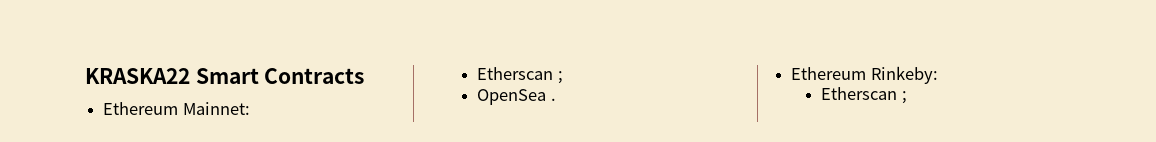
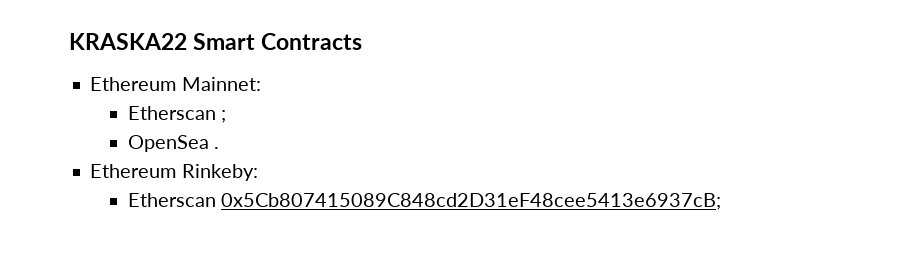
  Ethereum Rinkeby:
- Etherscan ;
+ Etherscan 0x5Cb807415089C848cd2D31eF48cee5413e6937cB;

